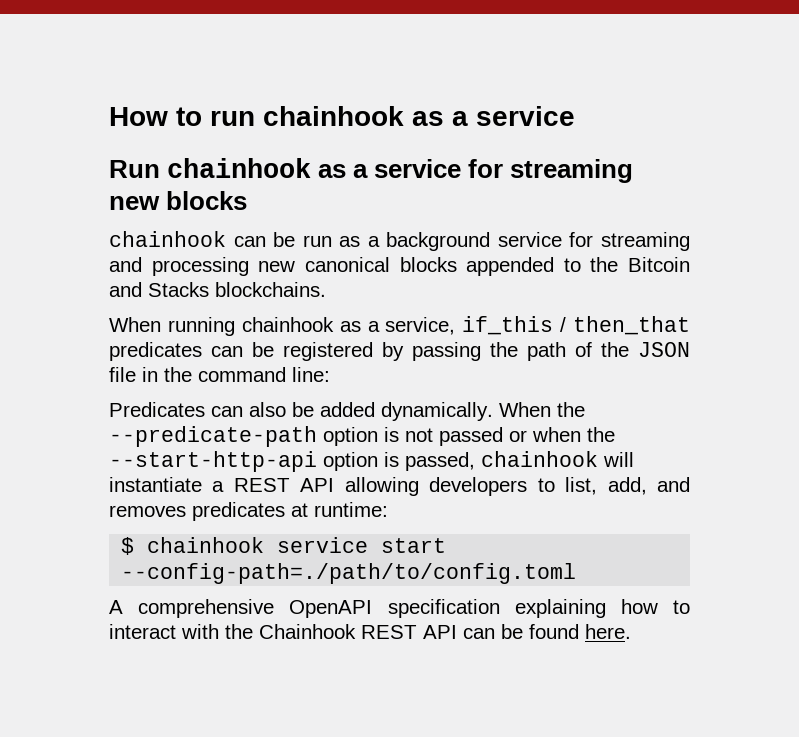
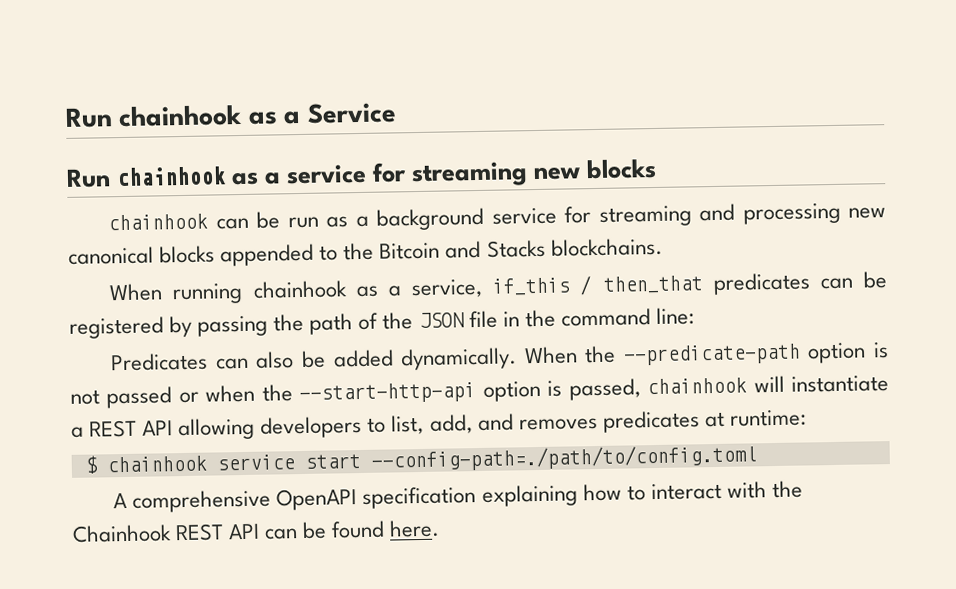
- How to run chainhook as a service
+ Run chainhook as a Service

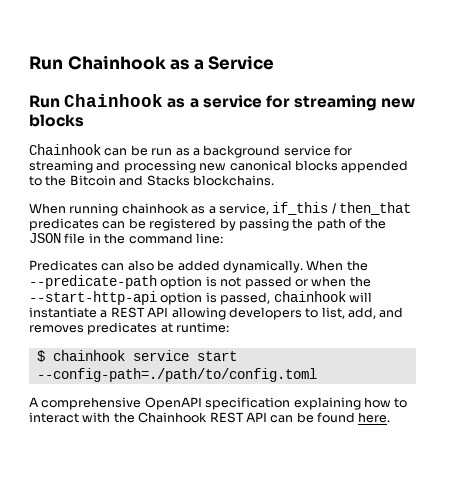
- Run chainhook as a Service
+ Run Chainhook as a Service
- Run chainhook as a service for streaming new blocks
+ Run Chainhook as a service for streaming new blocks
- chainhook can be run as a background service for streaming and processing new canonical blocks appended to the Bitcoin and Stacks blockchains.
+ Chainhook can be run as a background service for streaming and processing new canonical blocks appended to the Bitcoin and Stacks blockchains.

